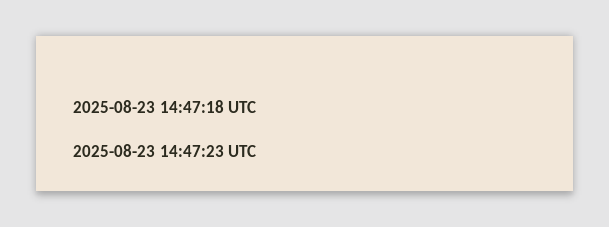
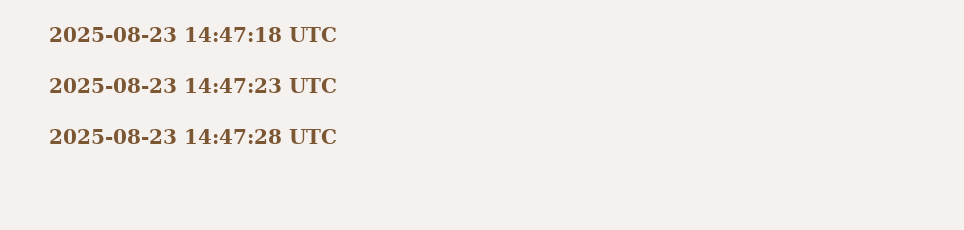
+ 2025-08-23 14:47:28 UTC

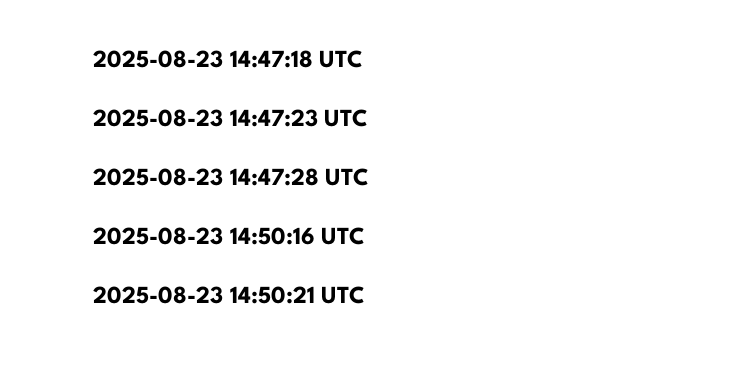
+ 2025-08-23 14:50:16 UTC
+ 2025-08-23 14:50:21 UTC

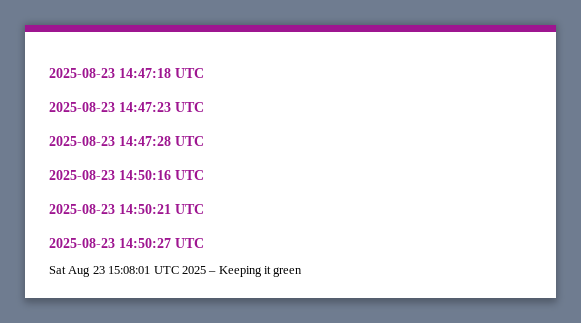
+ 2025-08-23 14:50:27 UTC
+ Sat Aug 23 15:08:01 UTC 2025 – Keeping it green

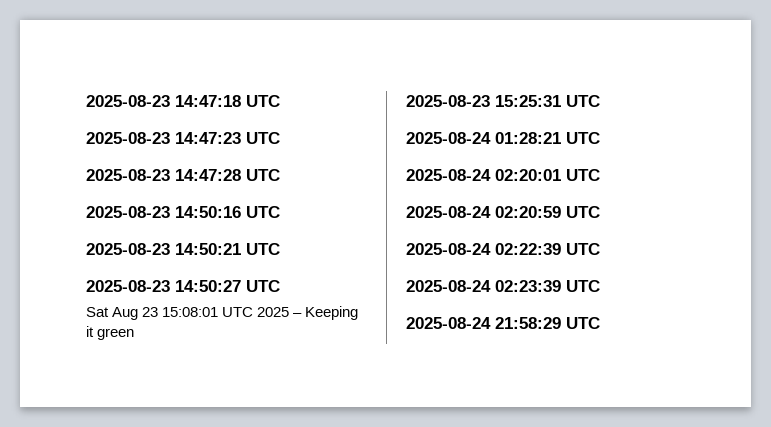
+ 2025-08-23 15:25:31 UTC
+ 2025-08-24 01:28:21 UTC
+ 2025-08-24 02:20:01 UTC
+ 2025-08-24 02:20:59 UTC
+ 2025-08-24 02:22:39 UTC
+ 2025-08-24 02:23:39 UTC
+ 2025-08-24 21:58:29 UTC

